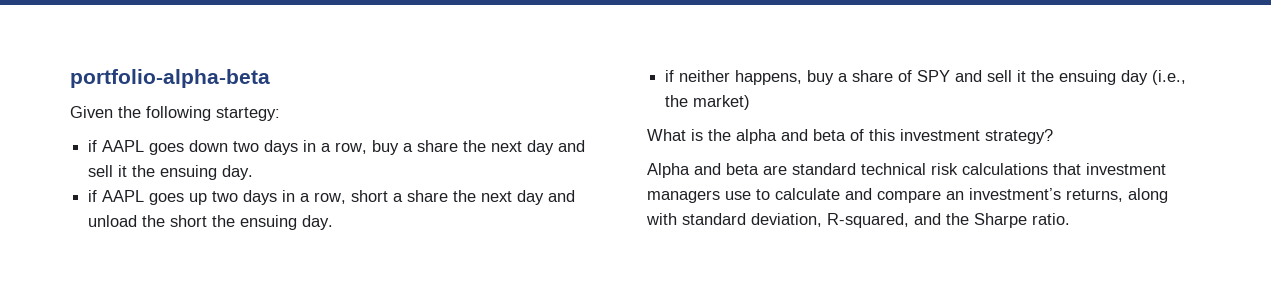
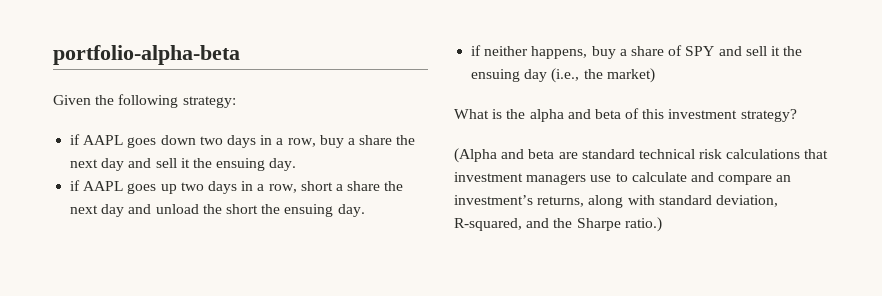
- Given the following startegy:
+ Given the following strategy:
- Alpha and beta are standard technical risk calculations that investment managers use to calculate and compare an investment’s returns, along with standard deviation, R-squared, and the Sharpe ratio.
+ (Alpha and beta are standard technical risk calculations that investment managers use to calculate and compare an investment’s returns, along with standard deviation, R-squared, and the Sharpe ratio.)

